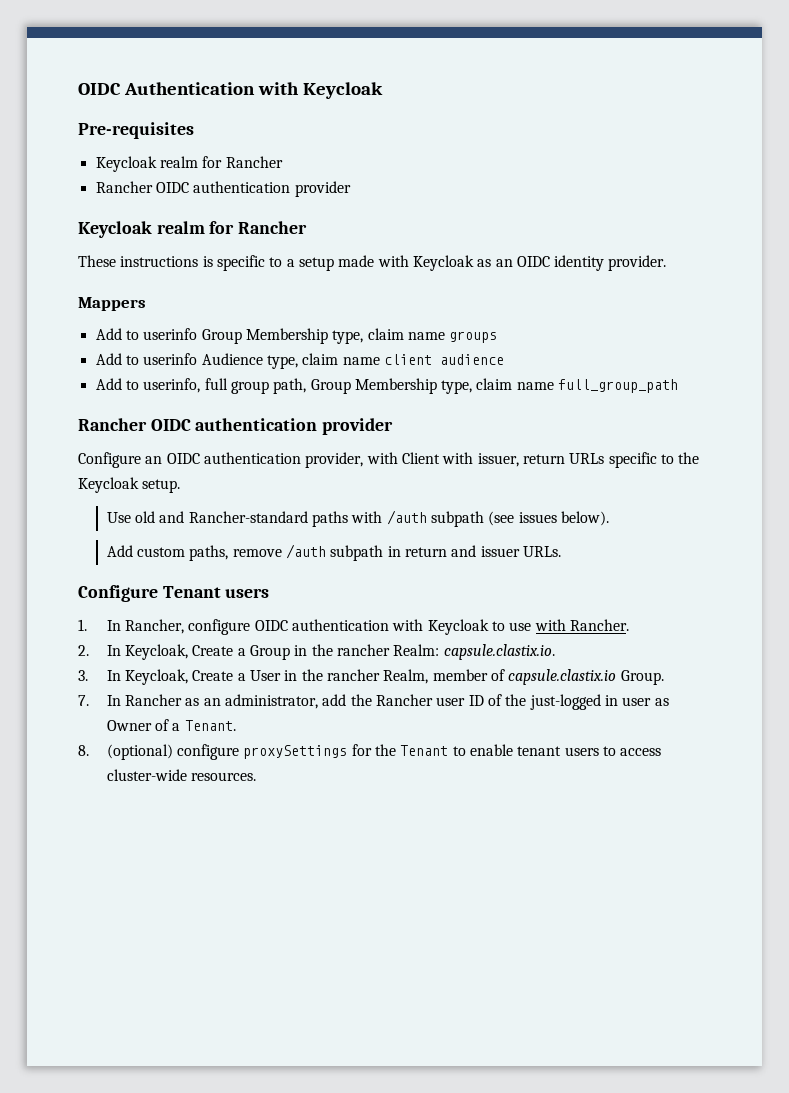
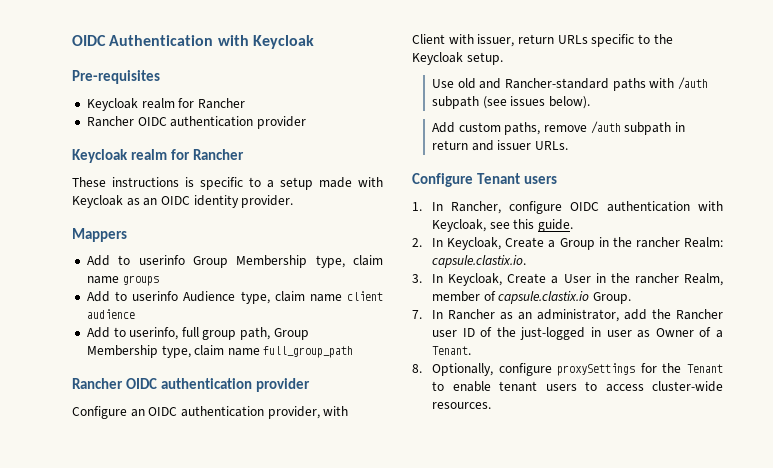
- 1. In Rancher, configure OIDC authentication with Keycloak to use with Rancher.
+ 1. In Rancher, configure OIDC authentication with Keycloak, see this guide.
- 8. (optional) configure proxySettings for the Tenant to enable tenant users to access cluster-wide resources.
+ 8. Optionally, configure proxySettings for the Tenant to enable tenant users to access cluster-wide resources.

